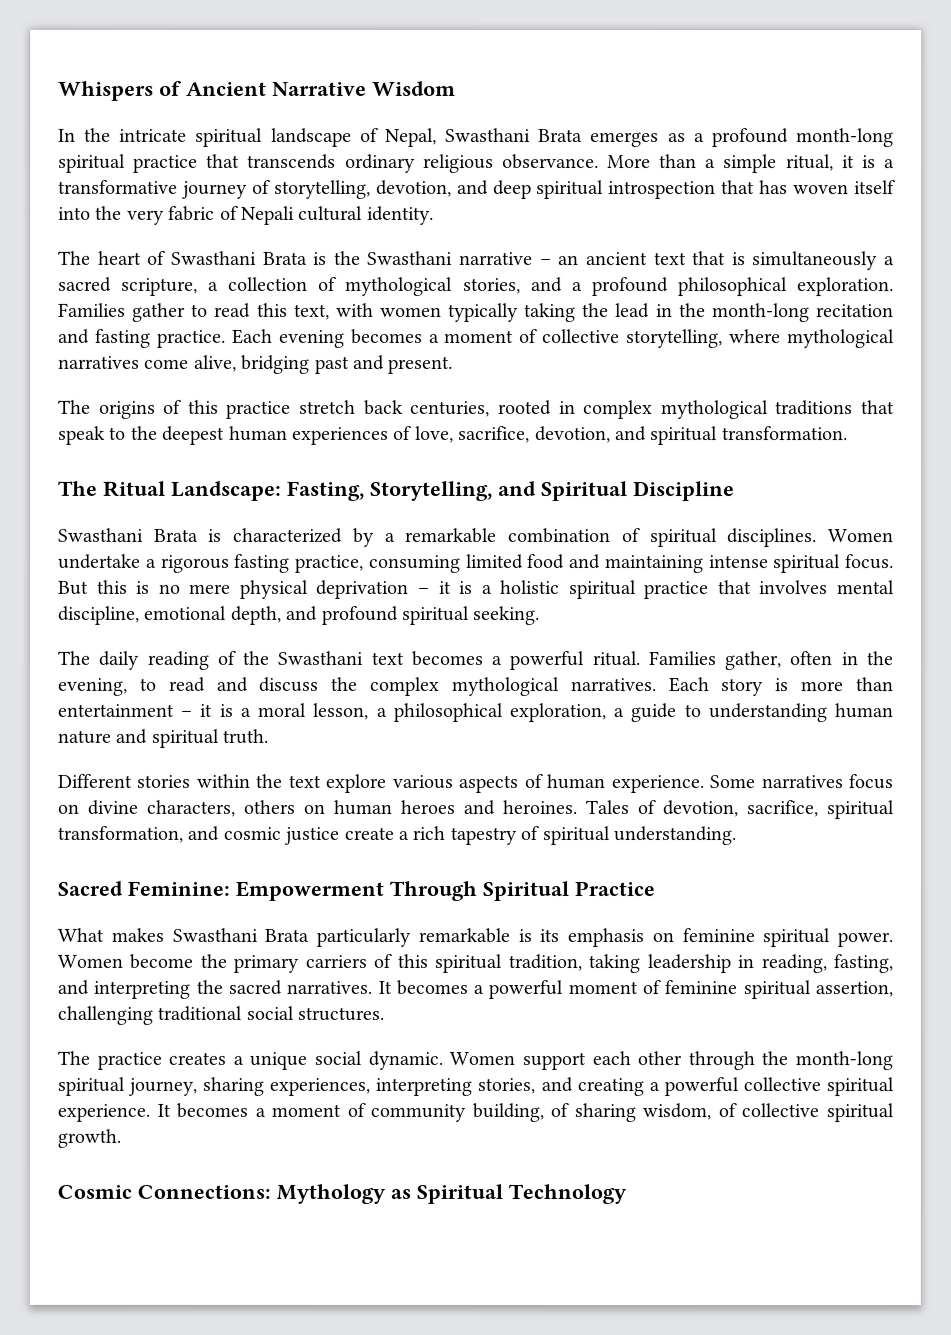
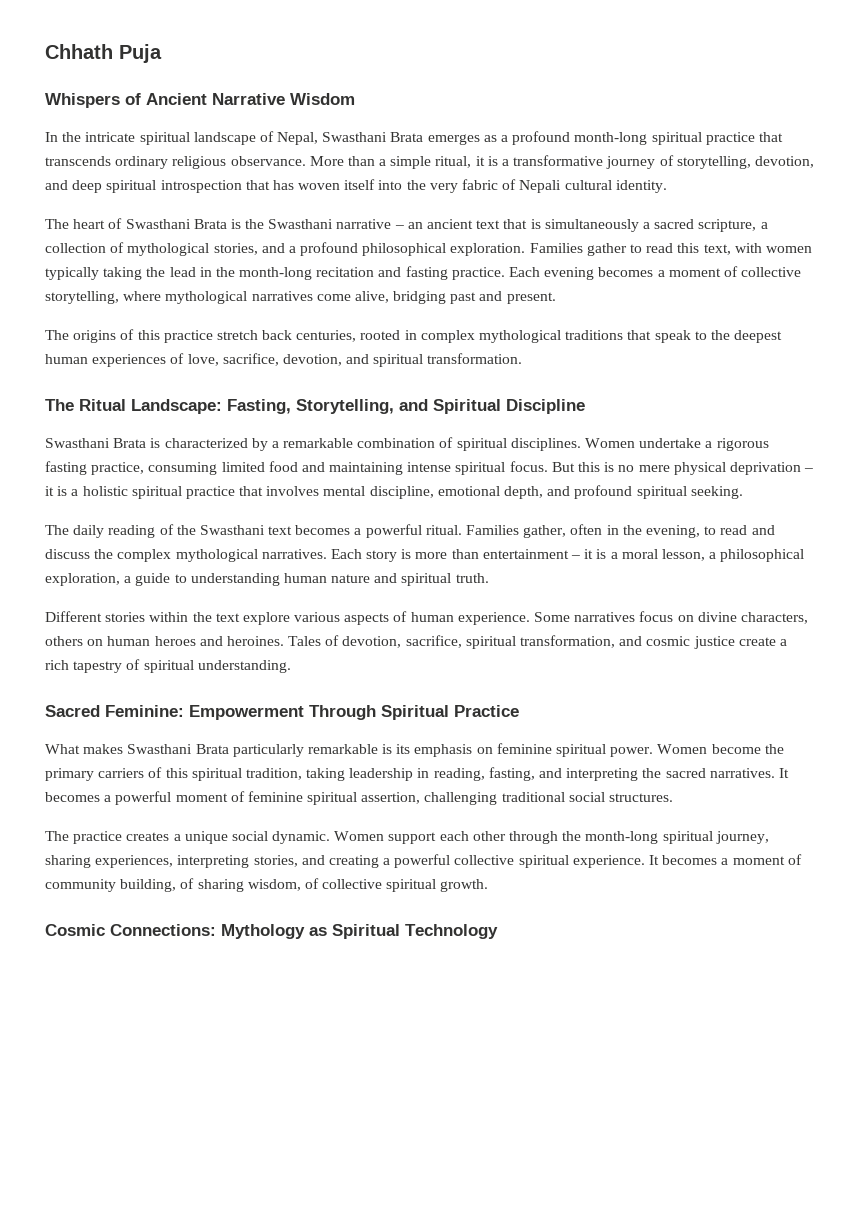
+ Chhath Puja

